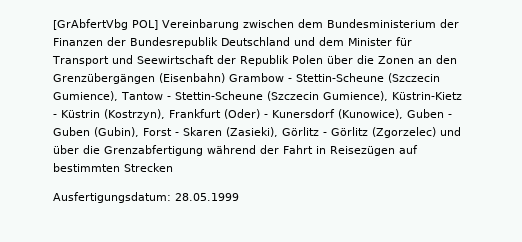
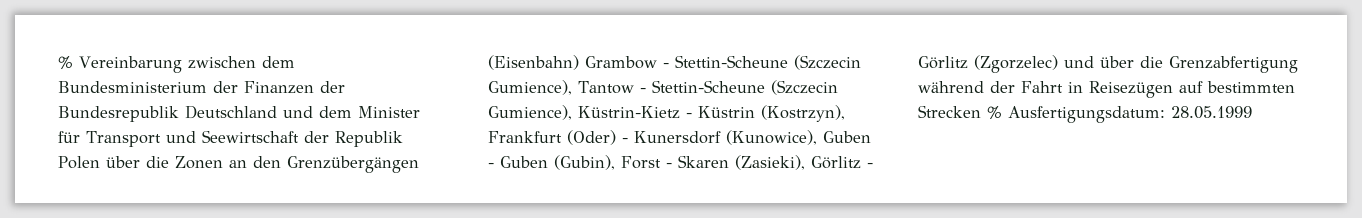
- [GrAbfertVbg POL] Vereinbarung zwischen dem Bundesministerium der Finanzen der Bundesrepublik Deutschland und dem Minister für Transport und Seewirtschaft der Republik Polen über die Zonen an den Grenzübergängen (Eisenbahn) Grambow - Stettin-Scheune (Szczecin Gumience), Tantow - Stettin-Scheune (Szczecin Gumience), Küstrin-Kietz - Küstrin (Kostrzyn), Frankfurt (Oder) - Kunersdorf (Kunowice), Guben - Guben (Gubin), Forst - Skaren (Zasieki), Görlitz - Görlitz (Zgorzelec) und über die Grenzabfertigung während der Fahrt in Reisezügen auf bestimmten Strecken
- Ausfertigungsdatum:
+ % Vereinbarung zwischen dem Bundesministerium der Finanzen der Bundesrepublik Deutschland und dem Minister für Transport und Seewirtschaft der Republik Polen über die Zonen an den Grenzübergängen (Eisenbahn) Grambow - Stettin-Scheune (Szczecin Gumience), Tantow - Stettin-Scheune (Szczecin Gumience), Küstrin-Kietz - Küstrin (Kostrzyn), Frankfurt (Oder) - Kunersdorf (Kunowice), Guben - Guben (Gubin), Forst - Skaren (Zasieki), Görlitz - Görlitz (Zgorzelec) und über die Grenzabfertigung während der Fahrt in Reisezügen auf bestimmten Strecken % Ausfertigungsdatum:

